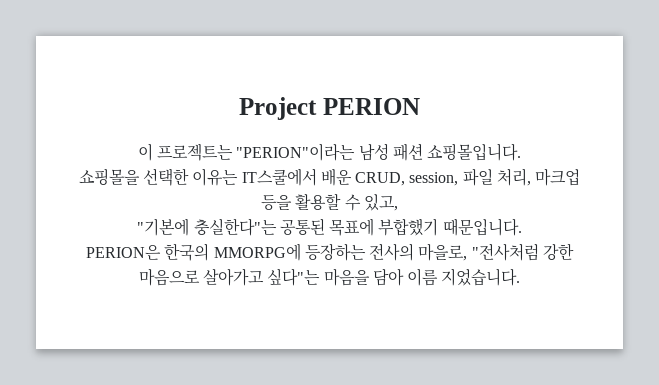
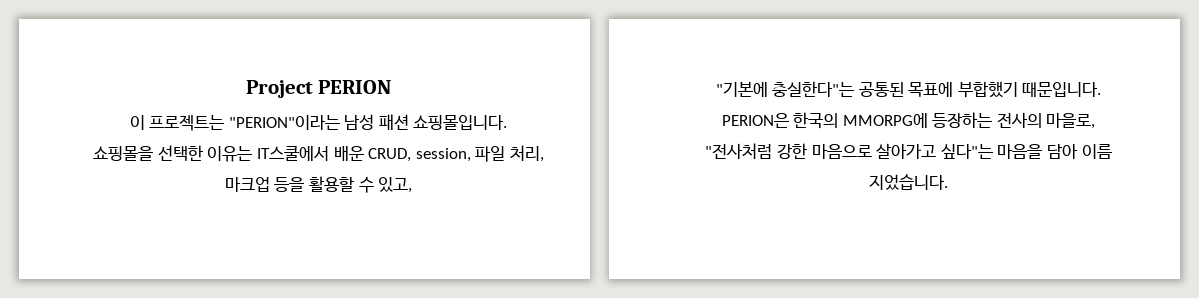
- PERION은 한국의 MMORPG에 등장하는 전사의 마을로, "전사처럼 강한 마음으로 살아가고 싶다"는 마음을 담아 이름 지었습니다.
+ PERION은 한국의 MMORPG에 등장하는 전사의 마을로,
+ "전사처럼 강한 마음으로 살아가고 싶다"는 마음을 담아 이름 지었습니다.

